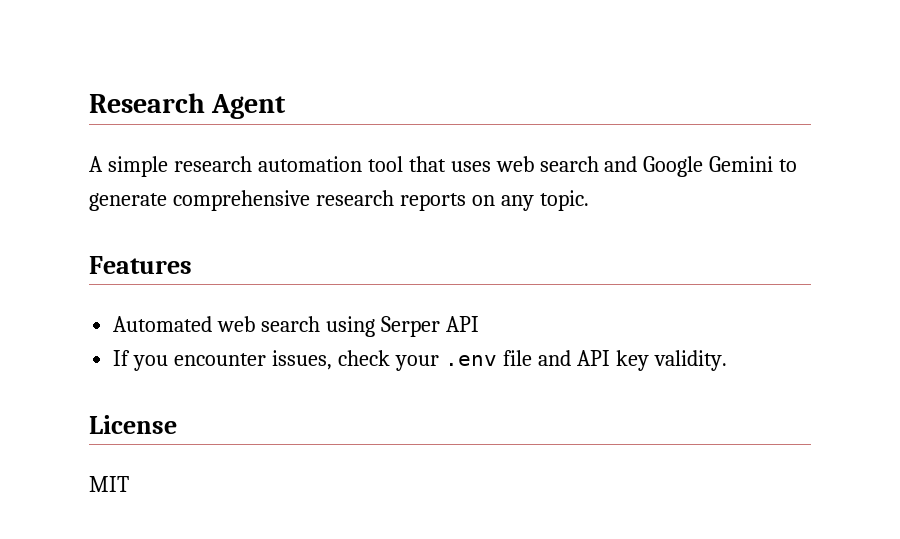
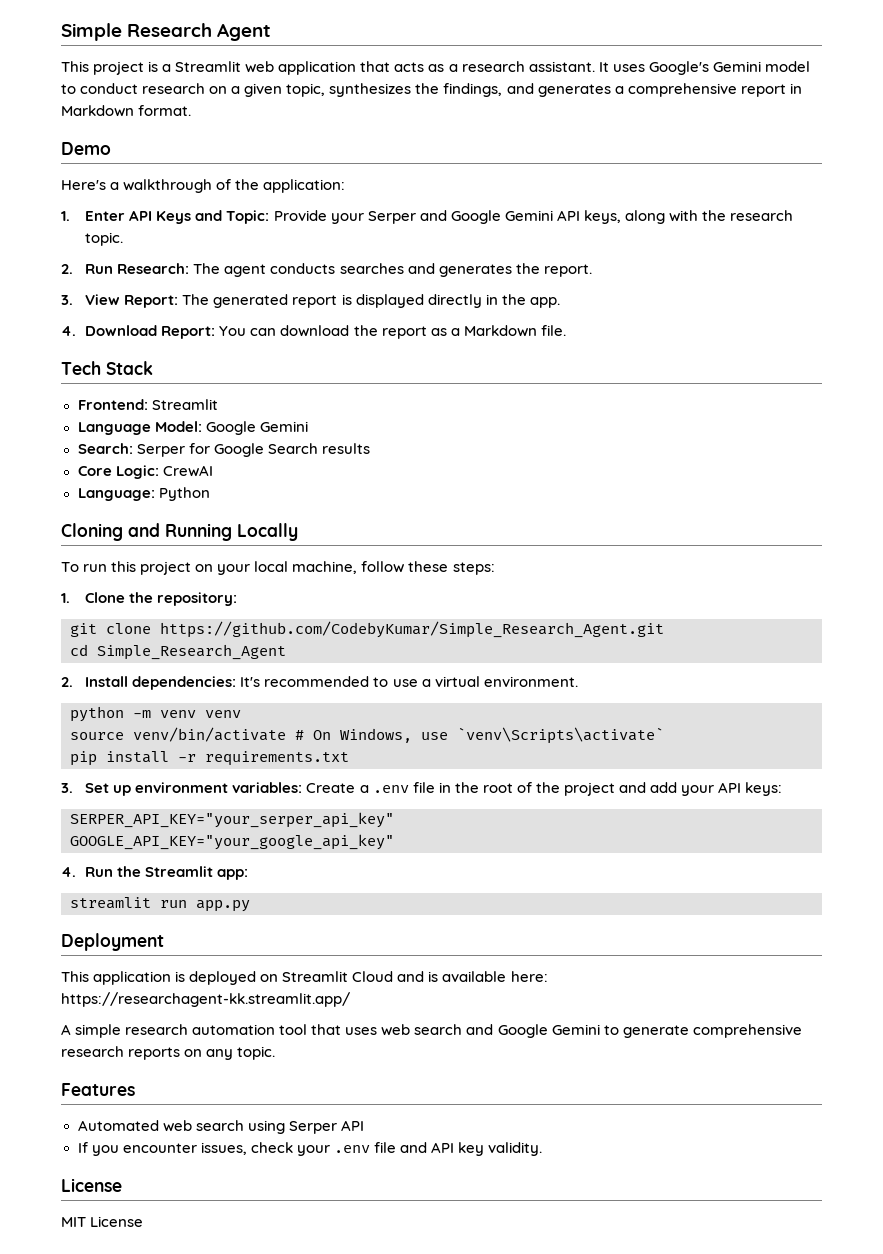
- Research Agent
+ Simple Research Agent
+ This project is a Streamlit web application that acts as a research assistant. It uses Google's Gemini model to conduct research on a given topic, synthesizes the findings, and generates a comprehensive report in Markdown format.
+ Demo
+ Here's a walkthrough of the application:
+ 1. Enter API Keys and Topic: Provide your Serper and Google Gemini API keys, along with the research topic.
+ 2. Run Research: The agent conducts searches and generates the report.
+ 3. View Report: The generated report is displayed directly in the app.
+ 4. Download Report: You can download the report as a Markdown file.
+ Tech Stack
+ Frontend: Streamlit
+ Language Model: Google Gemini
+ Search: Serper for Google Search results
+ Core Logic: CrewAI
+ Language: Python
+ Cloning and Running Locally
+ To run this project on your local machine, follow these steps:
+ 1. Clone the repository:
+ git clone https://github.com/CodebyKumar/Simple_Research_Agent.git
+ cd Simple_Research_Agent
+ 2. Install dependencies: It's recommended to use a virtual environment.
+ python -m venv venv
+ source venv/bin/activate # On Windows, use `venv\Scripts\activate`
+ pip install -r requirements.txt
+ 3. Set up environment variables: Create a .env file in the root of the project and add your API keys:
+ SERPER_API_KEY="your_serper_api_key"
+ GOOGLE_API_KEY="your_google_api_key"
+ 4. Run the Streamlit app:
+ streamlit run app.py
+ Deployment
+ This application is deployed on Streamlit Cloud and is available here: https://researchagent-kk.streamlit.app/
- MIT
+ MIT License

